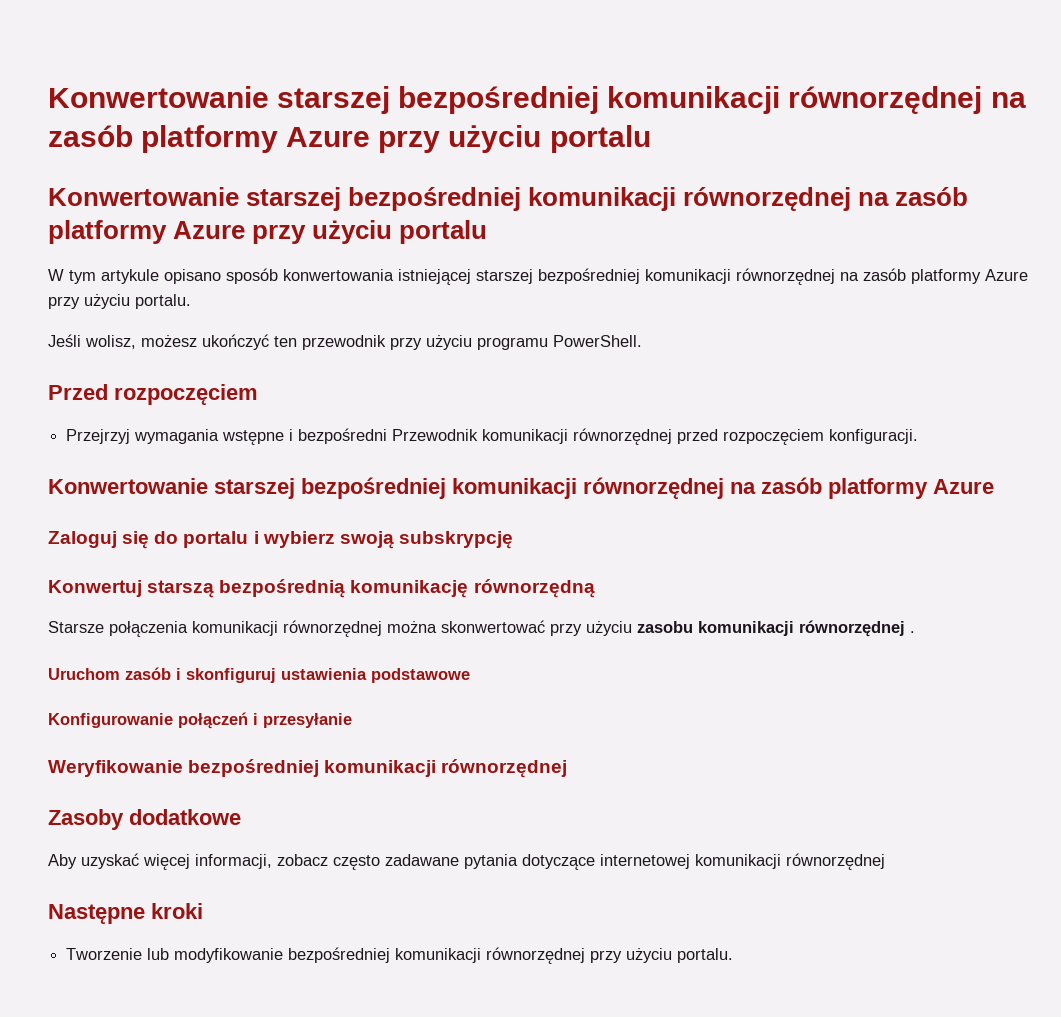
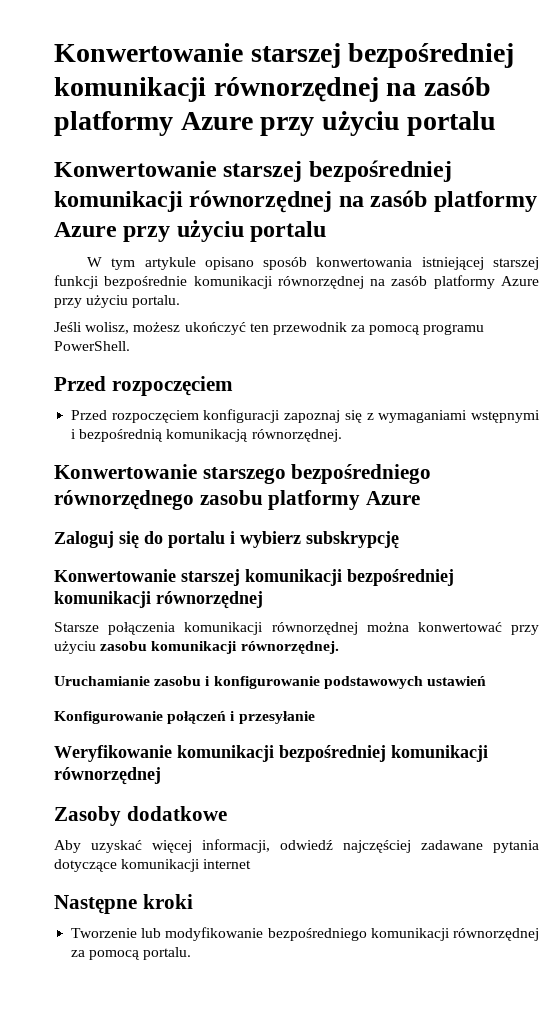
- W tym artykule opisano sposób konwertowania istniejącej starszej bezpośredniej komunikacji równorzędnej na zasób platformy Azure przy użyciu portalu.
+ W tym artykule opisano sposób konwertowania istniejącej starszej funkcji bezpośrednie komunikacji równorzędnej na zasób platformy Azure przy użyciu portalu.
- Jeśli wolisz, możesz ukończyć ten przewodnik przy użyciu programu PowerShell.
+ Jeśli wolisz, możesz ukończyć ten przewodnik za pomocą programu PowerShell.
- Przejrzyj wymagania wstępne i bezpośredni Przewodnik komunikacji równorzędnej przed rozpoczęciem konfiguracji.
- Konwertowanie starszej bezpośredniej komunikacji równorzędnej na zasób platformy Azure
+ Przed rozpoczęciem konfiguracji zapoznaj się z wymaganiami wstępnymi i bezpośrednią komunikacją równorzędnej.
+ Konwertowanie starszego bezpośredniego równorzędnego zasobu platformy Azure
- Zaloguj się do portalu i wybierz swoją subskrypcję
+ Zaloguj się do portalu i wybierz subskrypcję
- Konwertuj starszą bezpośrednią komunikację równorzędną
+ Konwertowanie starszej komunikacji bezpośredniej komunikacji równorzędnej
- Starsze połączenia komunikacji równorzędnej można skonwertować przy użyciu zasobu komunikacji równorzędnej .
- Uruchom zasób i skonfiguruj ustawienia podstawowe
+ Starsze połączenia komunikacji równorzędnej można konwertować przy użyciu zasobu komunikacji równorzędnej.
+ Uruchamianie zasobu i konfigurowanie podstawowych ustawień
- Weryfikowanie bezpośredniej komunikacji równorzędnej
+ Weryfikowanie komunikacji bezpośredniej komunikacji równorzędnej
- Aby uzyskać więcej informacji, zobacz często zadawane pytania dotyczące internetowej komunikacji równorzędnej
+ Aby uzyskać więcej informacji, odwiedź najczęściej zadawane pytania dotyczące komunikacji internet
- Tworzenie lub modyfikowanie bezpośredniej komunikacji równorzędnej przy użyciu portalu.
+ Tworzenie lub modyfikowanie bezpośredniego komunikacji równorzędnej za pomocą portalu.

